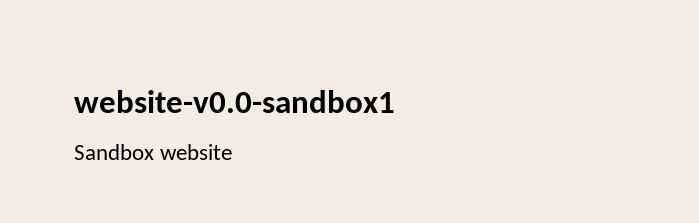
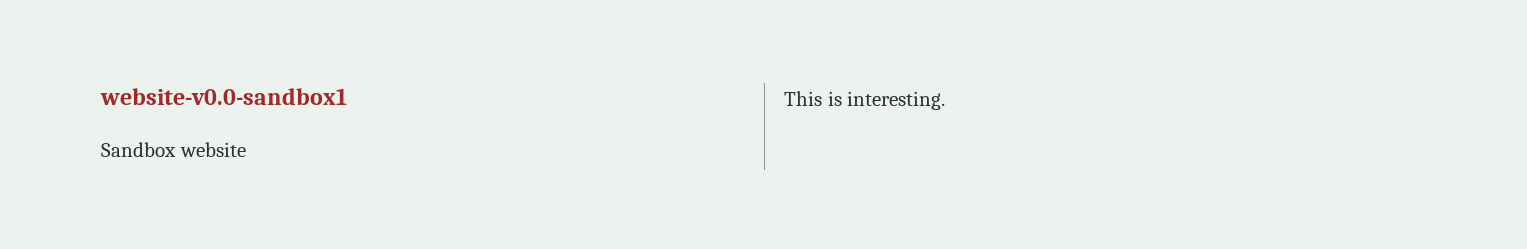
+ This is interesting.

